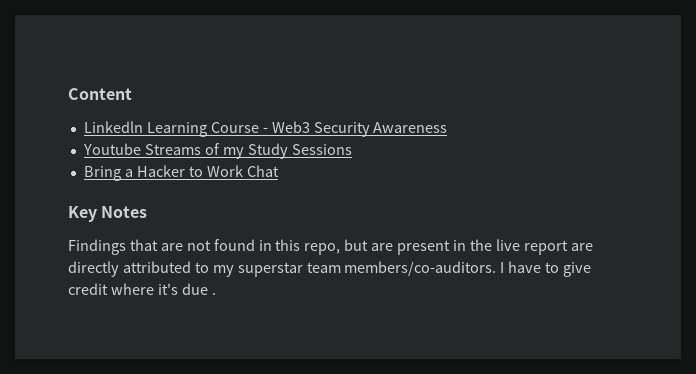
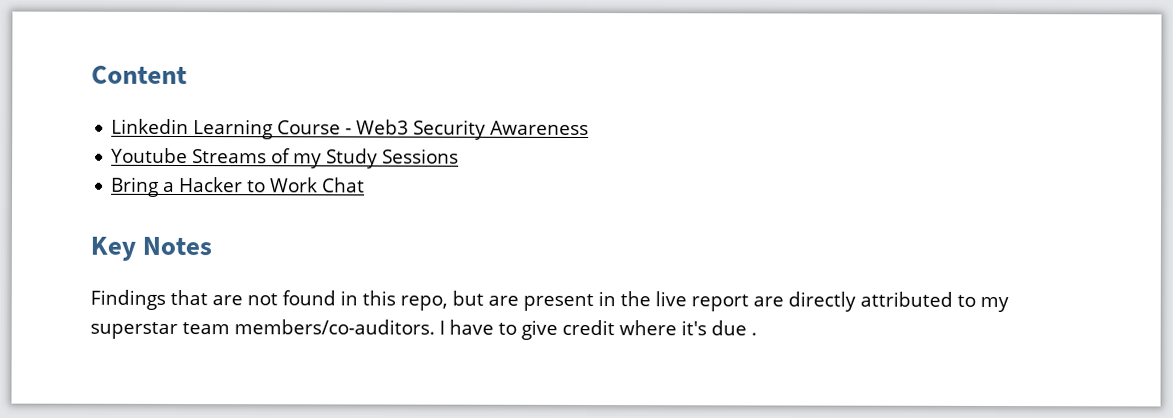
- Linkedln Learning Course - Web3 Security Awareness
+ Linkedin Learning Course - Web3 Security Awareness

